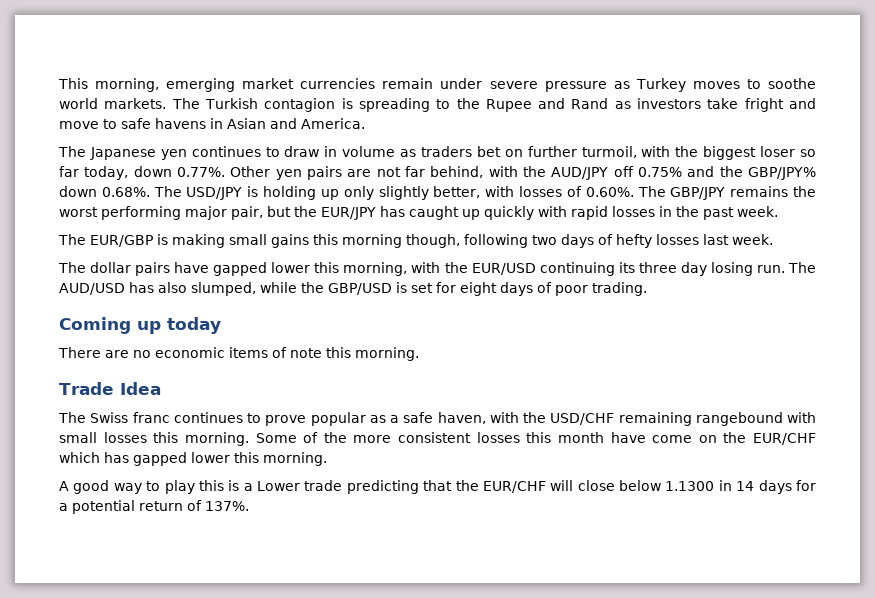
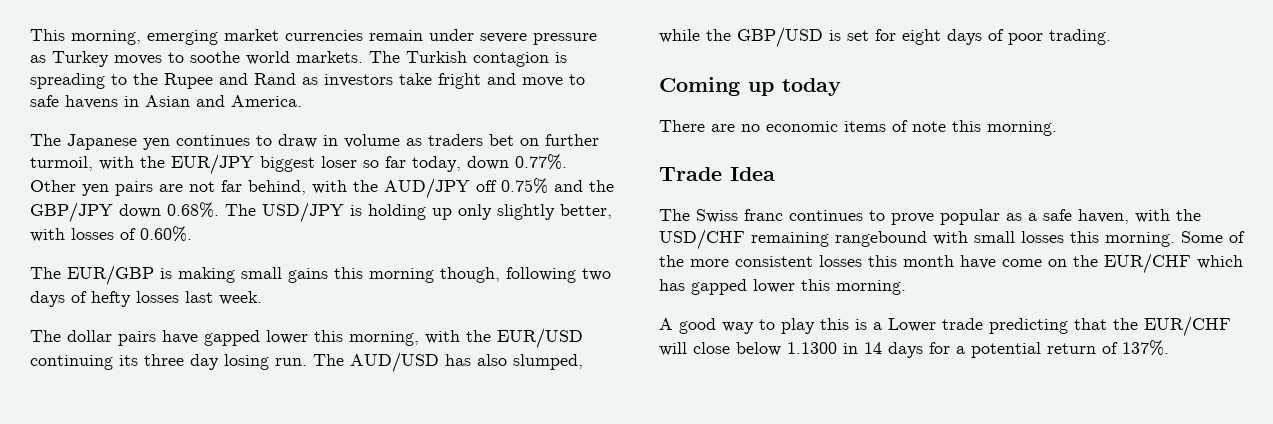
- The Japanese yen continues to draw in volume as traders bet on further turmoil, with the biggest loser so far today, down 0.77%. Other yen pairs are not far behind, with the AUD/JPY off 0.75% and the GBP/JPY% down 0.68%. The USD/JPY is holding up only slightly better, with losses of 0.60%. The GBP/JPY remains the worst performing major pair, but the EUR/JPY has caught up quickly with rapid losses in the past week.
+ The Japanese yen continues to draw in volume as traders bet on further turmoil, with the EUR/JPY biggest loser so far today, down 0.77%. Other yen pairs are not far behind, with the AUD/JPY off 0.75% and the GBP/JPY down 0.68%. The USD/JPY is holding up only slightly better, with losses of 0.60%.

